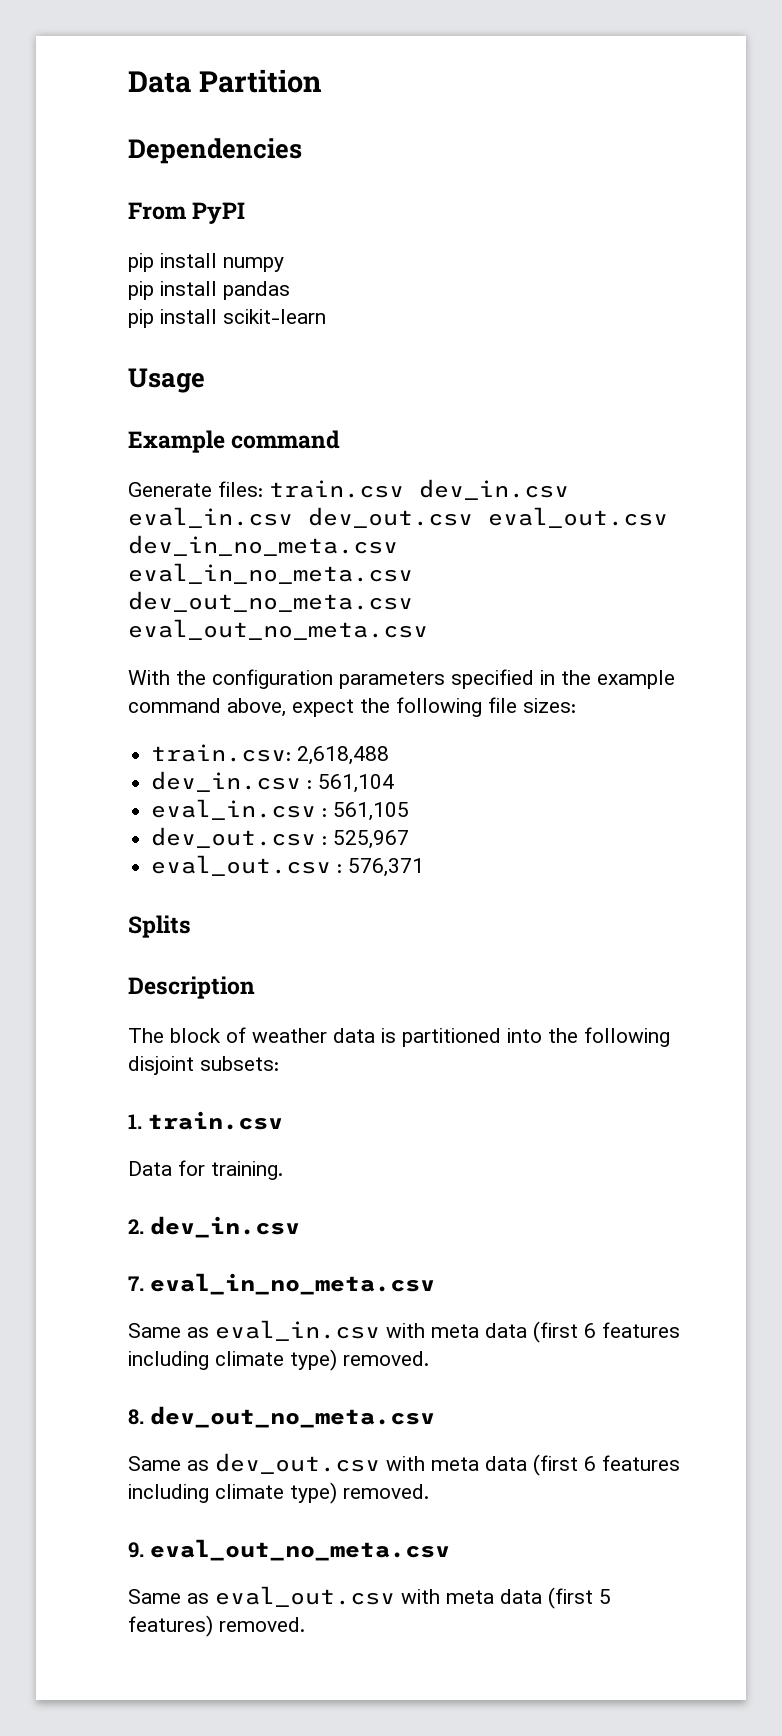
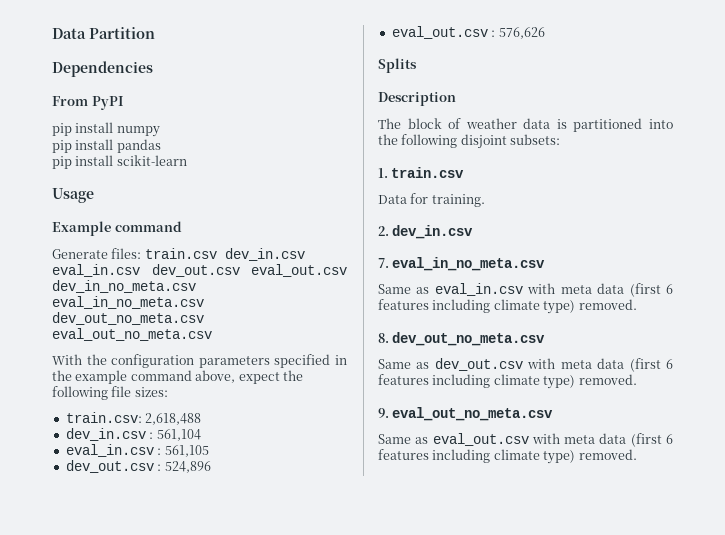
- dev_out.csv : 525,967
+ dev_out.csv : 524,896
- eval_out.csv : 576,371
+ eval_out.csv : 576,626
- Same as eval_out.csv with meta data (first 5 features) removed.
+ Same as eval_out.csv with meta data (first 6 features including climate type) removed.

